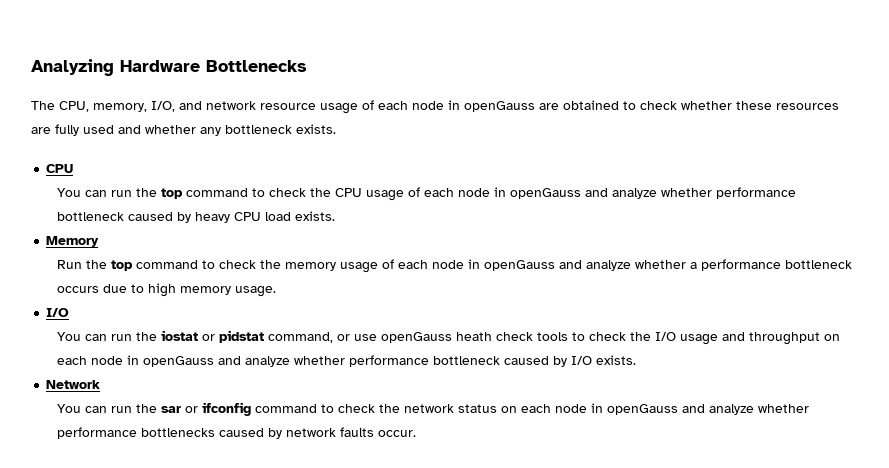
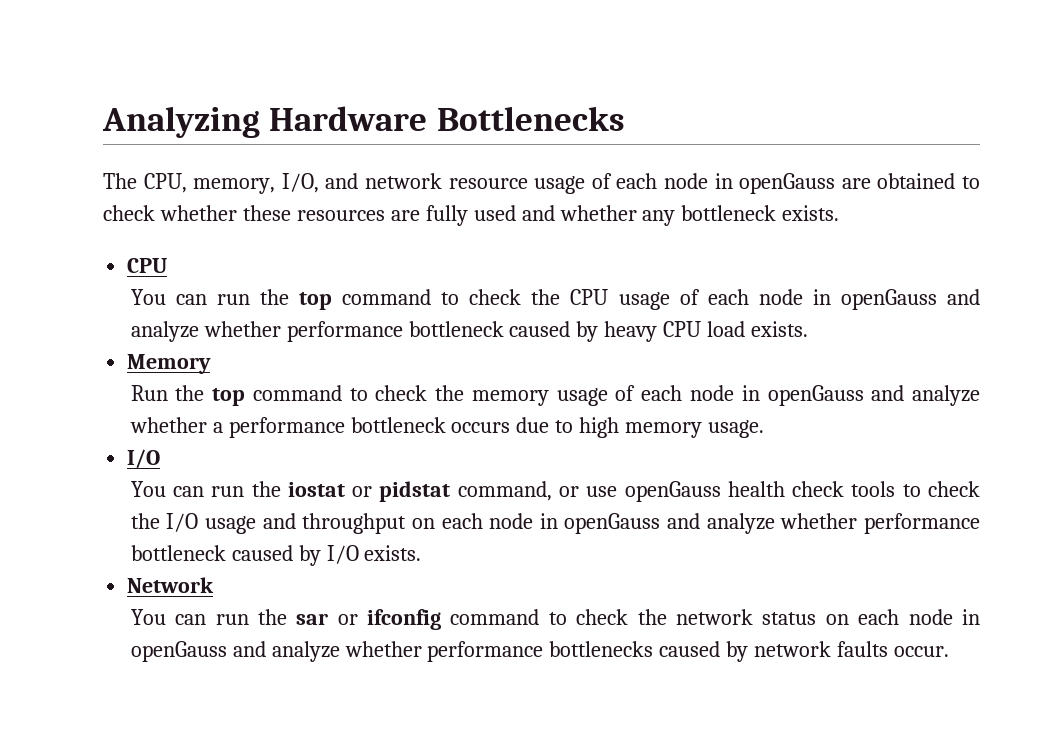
- You can run the iostat or pidstat command, or use openGauss heath check tools to check the I/O usage and throughput on each node in openGauss and analyze whether performance bottleneck caused by I/O exists.
+ You can run the iostat or pidstat command, or use openGauss health check tools to check the I/O usage and throughput on each node in openGauss and analyze whether performance bottleneck caused by I/O exists.

